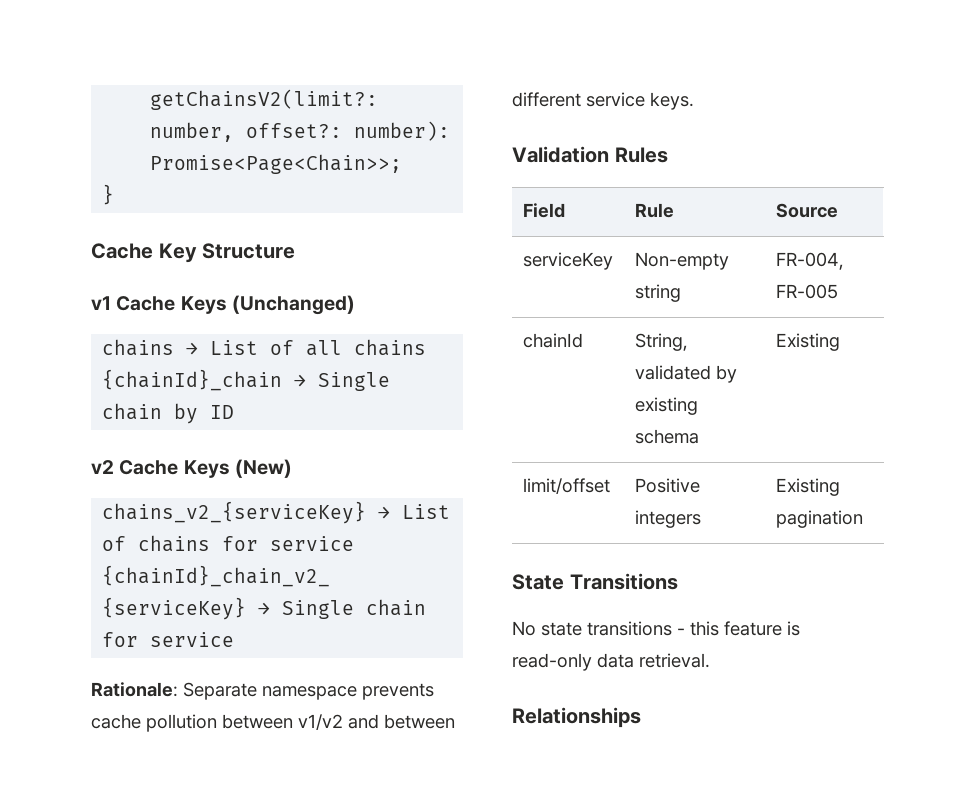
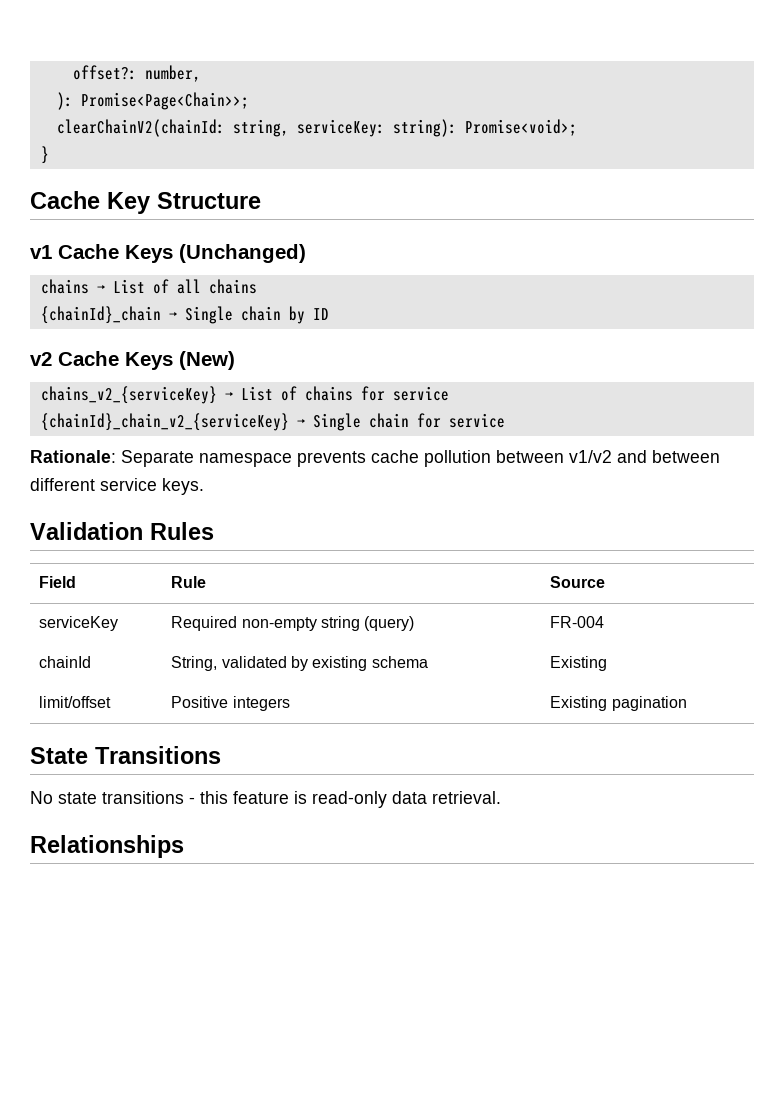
- getChainsV2(limit?: number, offset?: number): Promise<Page<Chain>>;
+ offset?: number,
+ ): Promise<Page<Chain>>;
+ clearChainV2(chainId: string, serviceKey: string): Promise<void>;
- serviceKey | Non-empty string | FR-004, FR-005
+ serviceKey | Required non-empty string (query) | FR-004

